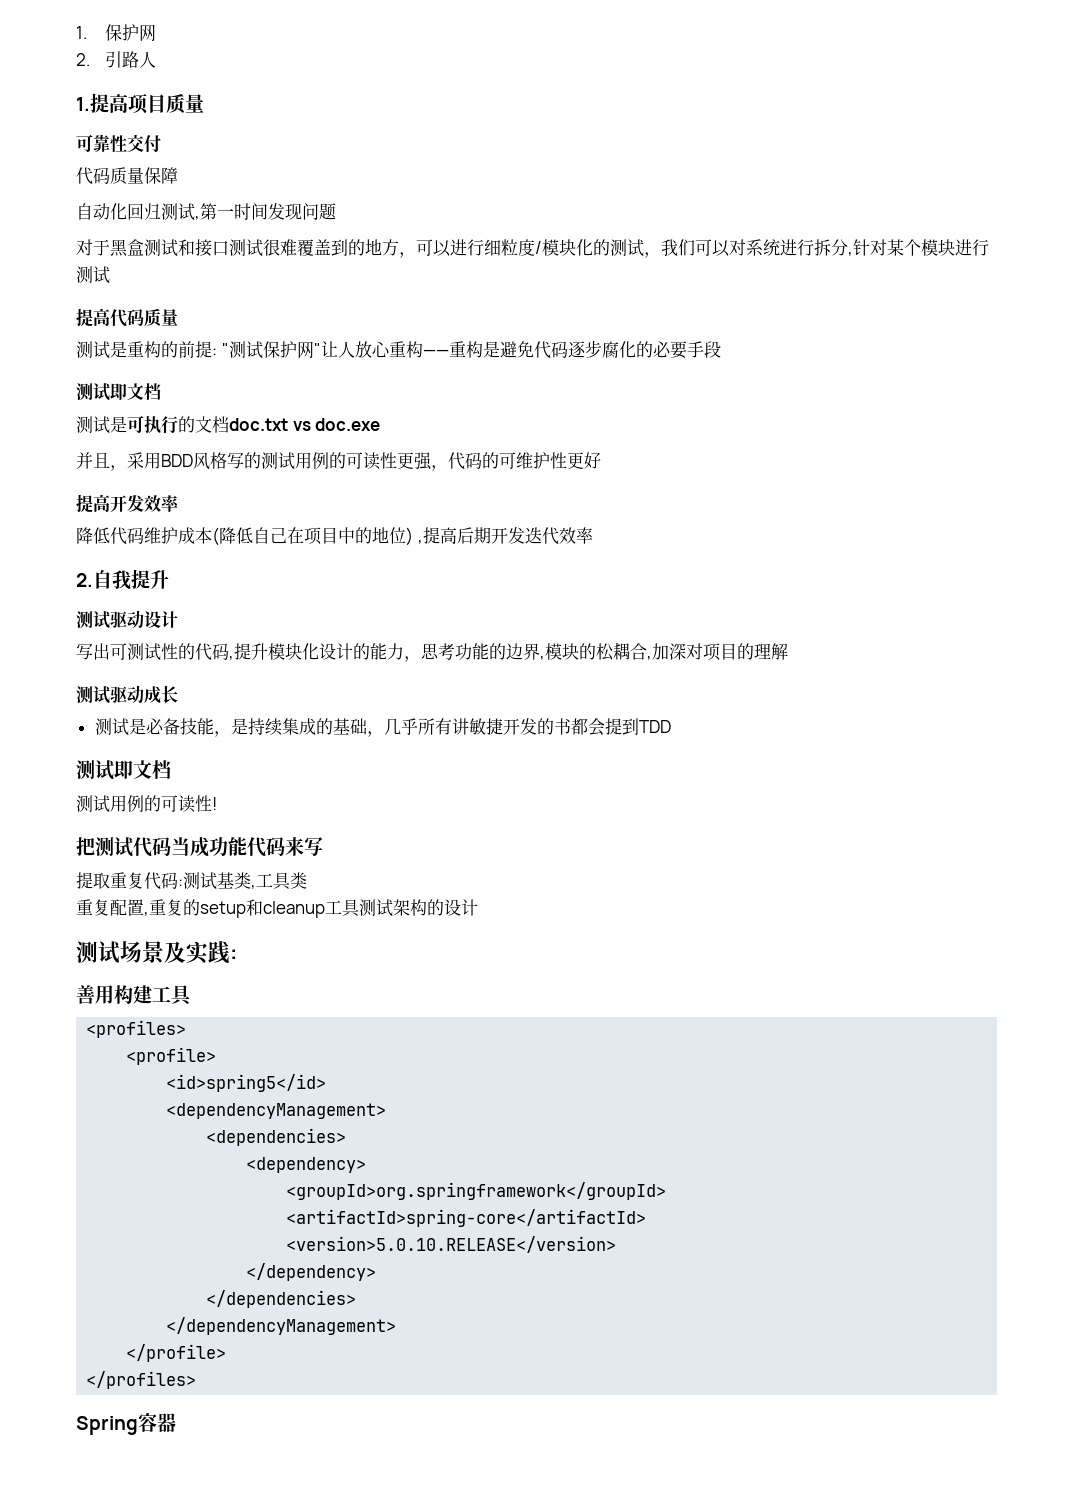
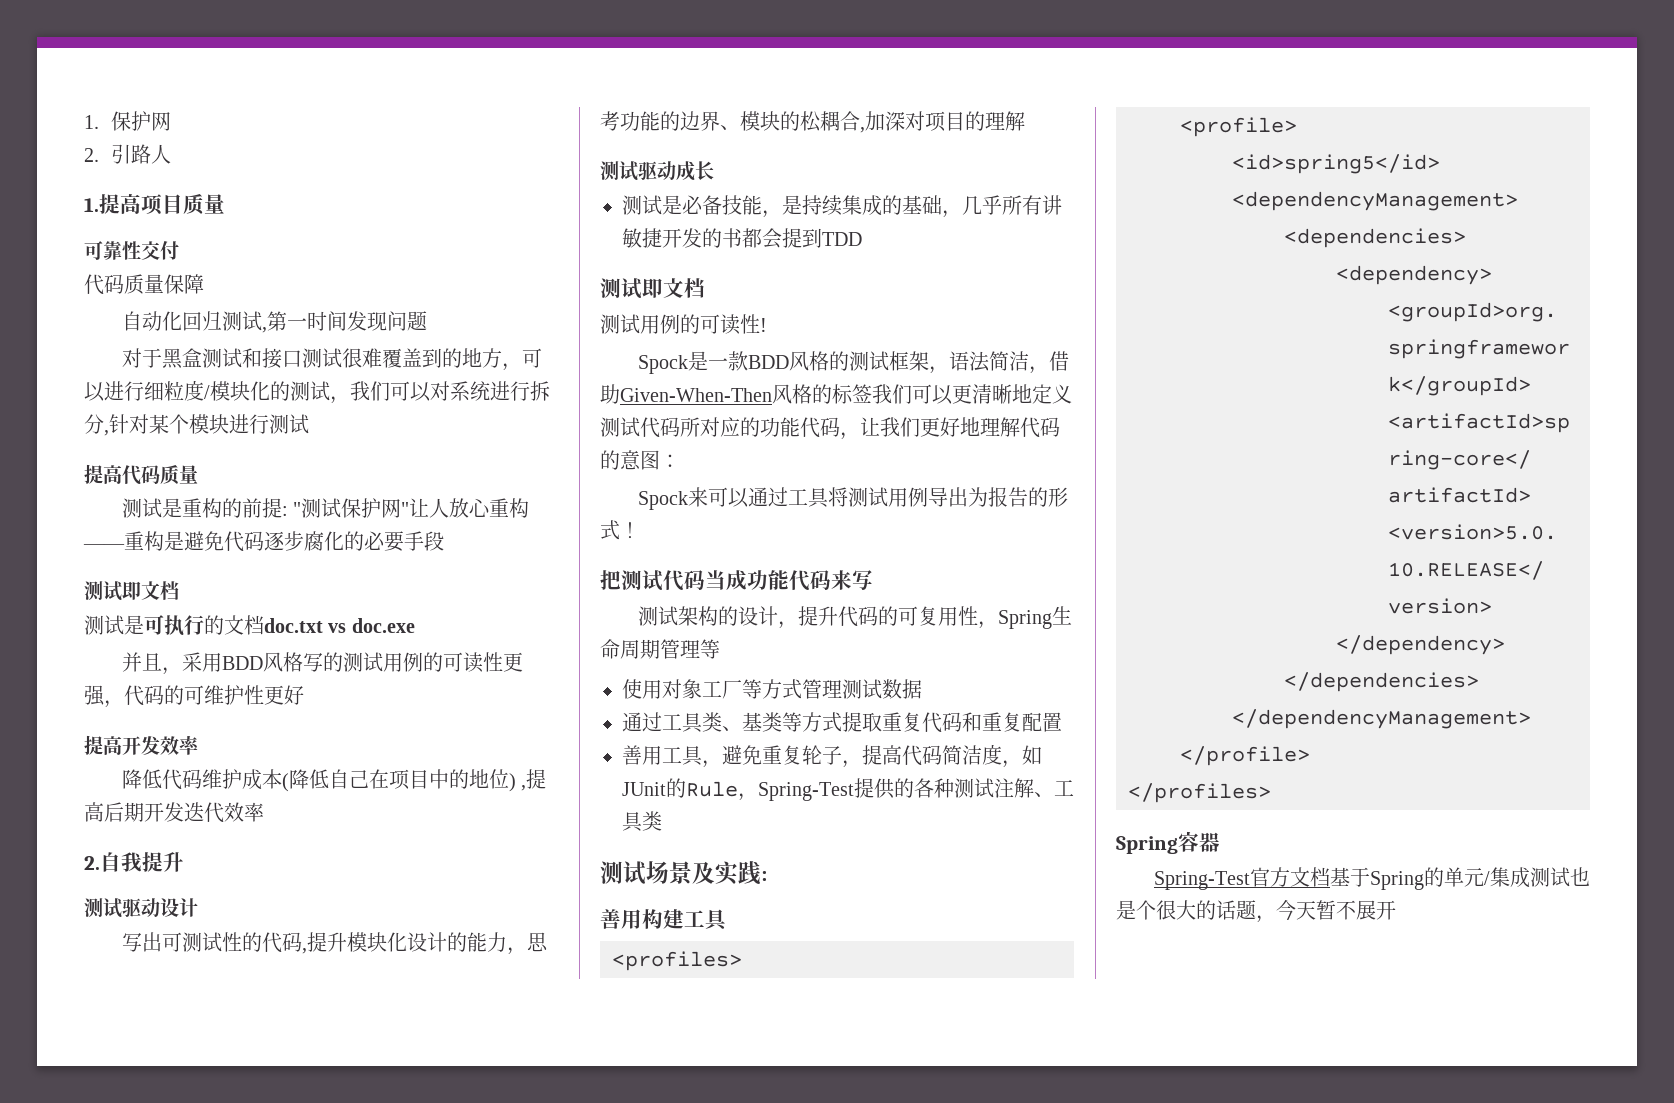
- 写出可测试性的代码,提升模块化设计的能力，思考功能的边界,模块的松耦合,加深对项目的理解
+ 写出可测试性的代码,提升模块化设计的能力，思考功能的边界、模块的松耦合,加深对项目的理解
+ Spock是一款BDD风格的测试框架，语法简洁，借助Given-When-Then风格的标签我们可以更清晰地定义测试代码所对应的功能代码，让我们更好地理解代码的意图：
+ Spock来可以通过工具将测试用例导出为报告的形式！
- 提取重复代码:测试基类,工具类
- 重复配置,重复的setup和cleanup工具测试架构的设计
+ 测试架构的设计，提升代码的可复用性，Spring生命周期管理等
+ 使用对象工厂等方式管理测试数据
+ 通过工具类、基类等方式提取重复代码和重复配置
+ 善用工具，避免重复轮子，提高代码简洁度，如JUnit的Rule，Spring-Test提供的各种测试注解、工具类
+ Spring-Test官方文档基于Spring的单元/集成测试也是个很大的话题，今天暂不展开

